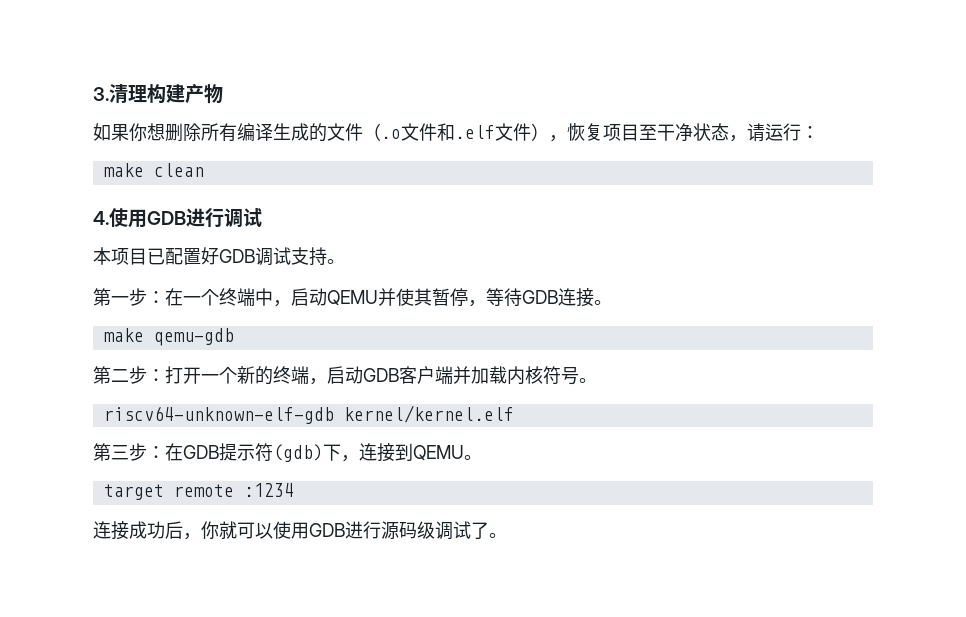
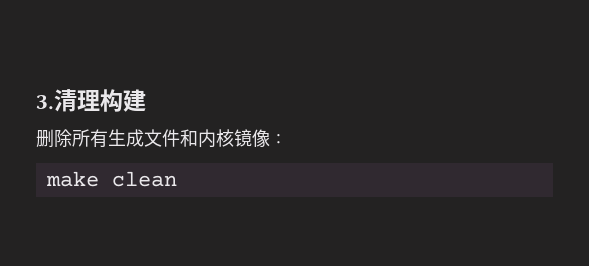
- 3.清理构建产物
- 如果你想删除所有编译生成的文件（.o文件和.elf文件），恢复项目至干净状态，请运行：
+ 3.清理构建
+ 删除所有生成文件和内核镜像：
  make clean
- 4.使用GDB进行调试
- 本项目已配置好GDB调试支持。
- 第一步：在一个终端中，启动QEMU并使其暂停，等待GDB连接。
- make qemu-gdb
- 第二步：打开一个新的终端，启动GDB客户端并加载内核符号。
- riscv64-unknown-elf-gdb kernel/kernel.elf
- 第三步：在GDB提示符(gdb)下，连接到QEMU。
- target remote :1234
- 连接成功后，你就可以使用GDB进行源码级调试了。

